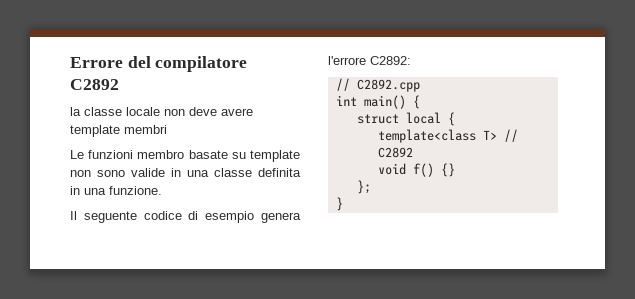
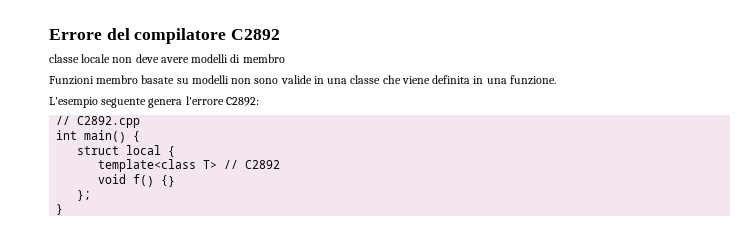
- la classe locale non deve avere template membri
- Le funzioni membro basate su template non sono valide in una classe definita in una funzione.
+ classe locale non deve avere modelli di membro
+ Funzioni membro basate su modelli non sono valide in una classe che viene definita in una funzione.
- Il seguente codice di esempio genera l'errore C2892:
+ L'esempio seguente genera l'errore C2892:

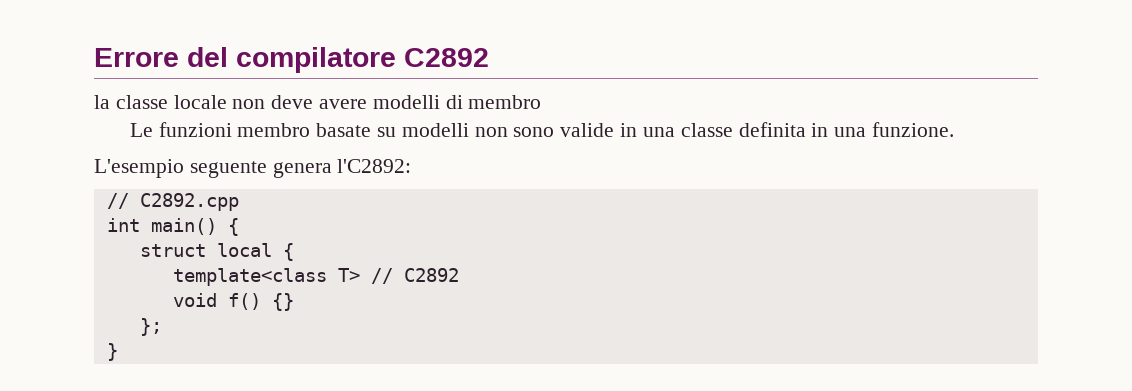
- classe locale non deve avere modelli di membro
+ la classe locale non deve avere modelli di membro
- Funzioni membro basate su modelli non sono valide in una classe che viene definita in una funzione.
+ Le funzioni membro basate su modelli non sono valide in una classe definita in una funzione.
- L'esempio seguente genera l'errore C2892:
+ L'esempio seguente genera l'C2892:

